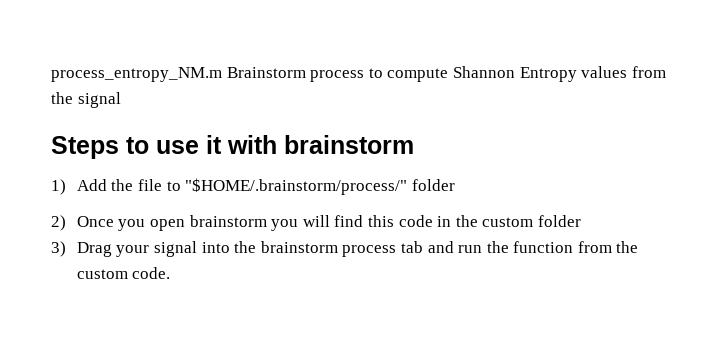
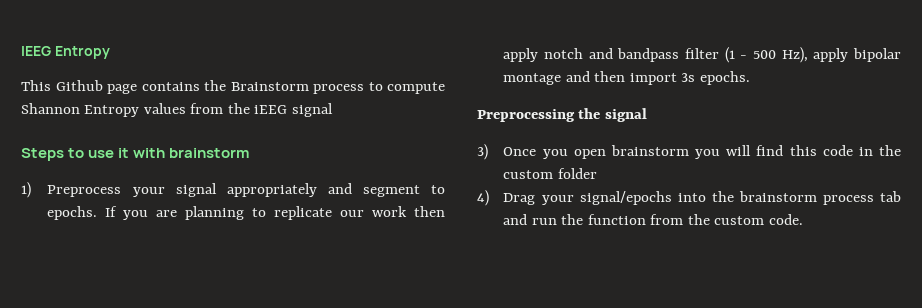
- process_entropy_NM.m Brainstorm process to compute Shannon Entropy values from the signal
+ IEEG Entropy
+ This Github page contains the Brainstorm process to compute Shannon Entropy values from the iEEG signal
- 1) Add the file to "$HOME/.brainstorm/process/" folder
- 2) Once you open brainstorm you will find this code in the custom folder
+ 1) Preprocess your signal appropriately and segment to epochs. If you are planning to replicate our work then apply notch and bandpass filter (1 - 500 Hz), apply bipolar montage and then import 3s epochs.
+ Preprocessing the signal
+ 3) Once you open brainstorm you will find this code in the custom folder
- 3) Drag your signal into the brainstorm process tab and run the function from the custom code.
+ 4) Drag your signal/epochs into the brainstorm process tab and run the function from the custom code.

